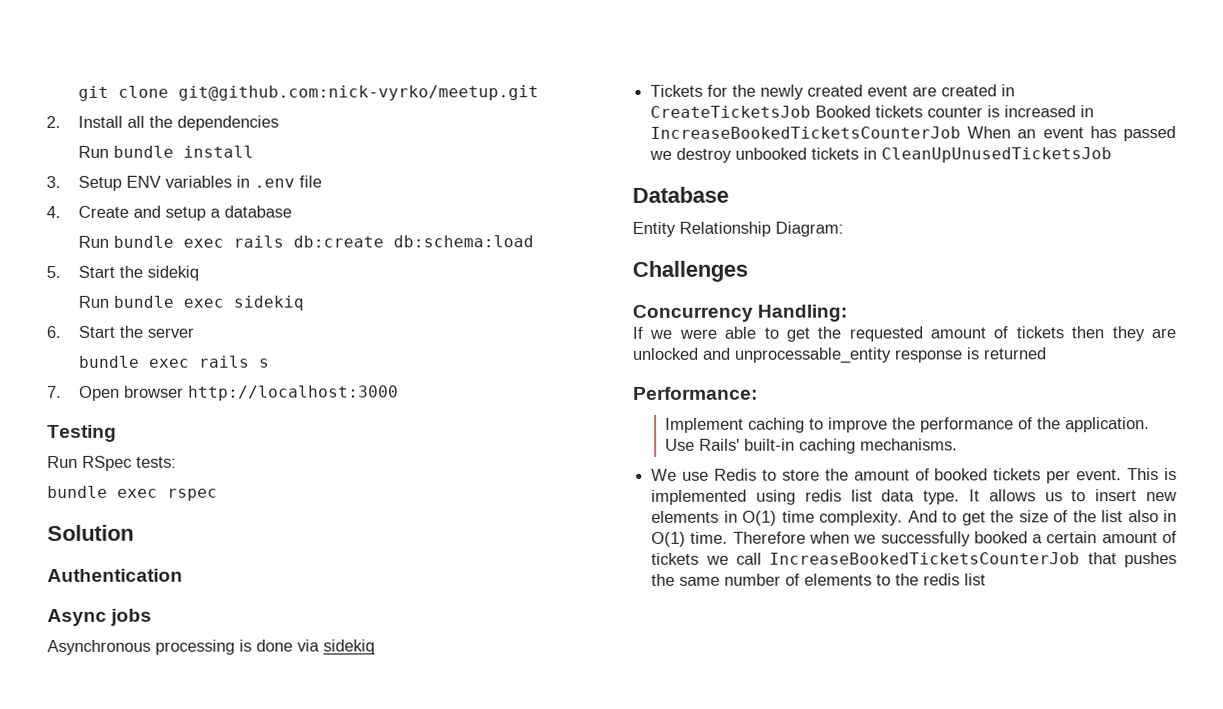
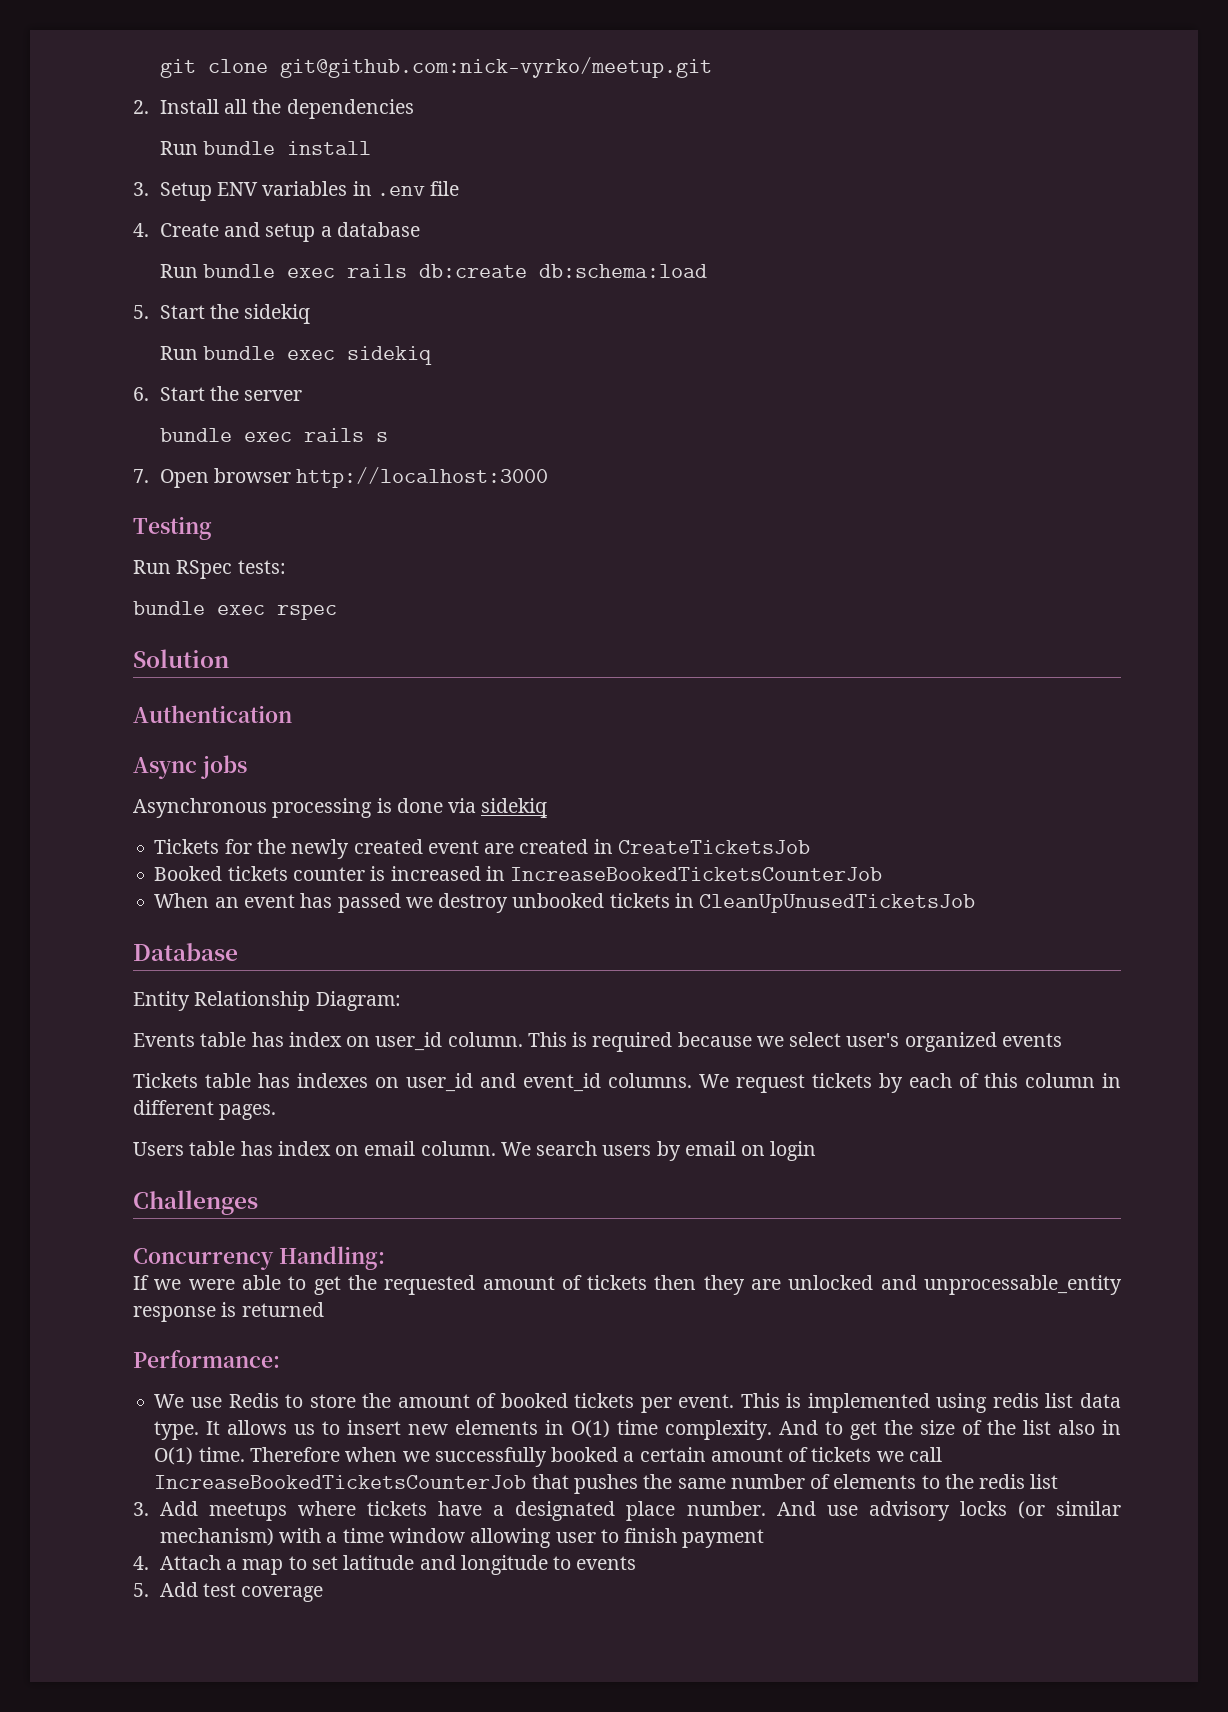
- Tickets for the newly created event are created in CreateTicketsJob Booked tickets counter is increased in IncreaseBookedTicketsCounterJob When an event has passed we destroy unbooked tickets in CleanUpUnusedTicketsJob
+ Tickets for the newly created event are created in CreateTicketsJob
+ Booked tickets counter is increased in IncreaseBookedTicketsCounterJob
+ When an event has passed we destroy unbooked tickets in CleanUpUnusedTicketsJob
+ Events table has index on user_id column. This is required because we select user's organized events
+ Tickets table has indexes on user_id and event_id columns. We request tickets by each of this column in different pages.
+ Users table has index on email column. We search users by email on login
- Implement caching to improve the performance of the application. Use Rails' built-in caching mechanisms.
+ 3. Add meetups where tickets have a designated place number. And use advisory locks (or similar mechanism) with a time window allowing user to finish payment
+ 4. Attach a map to set latitude and longitude to events
+ 5. Add test coverage

